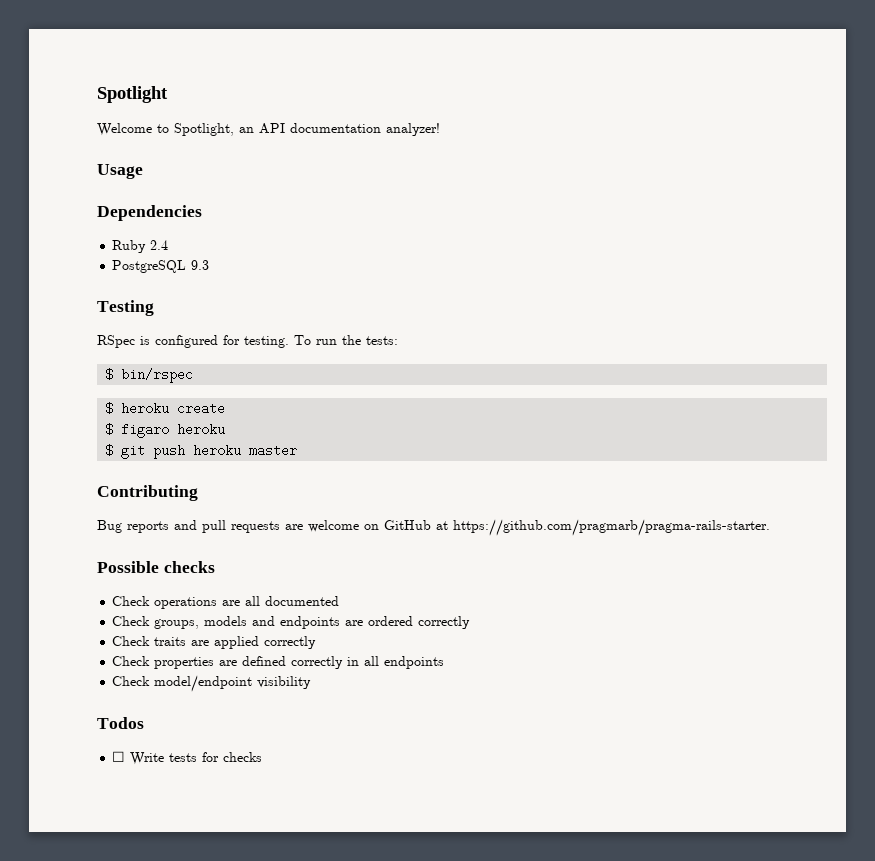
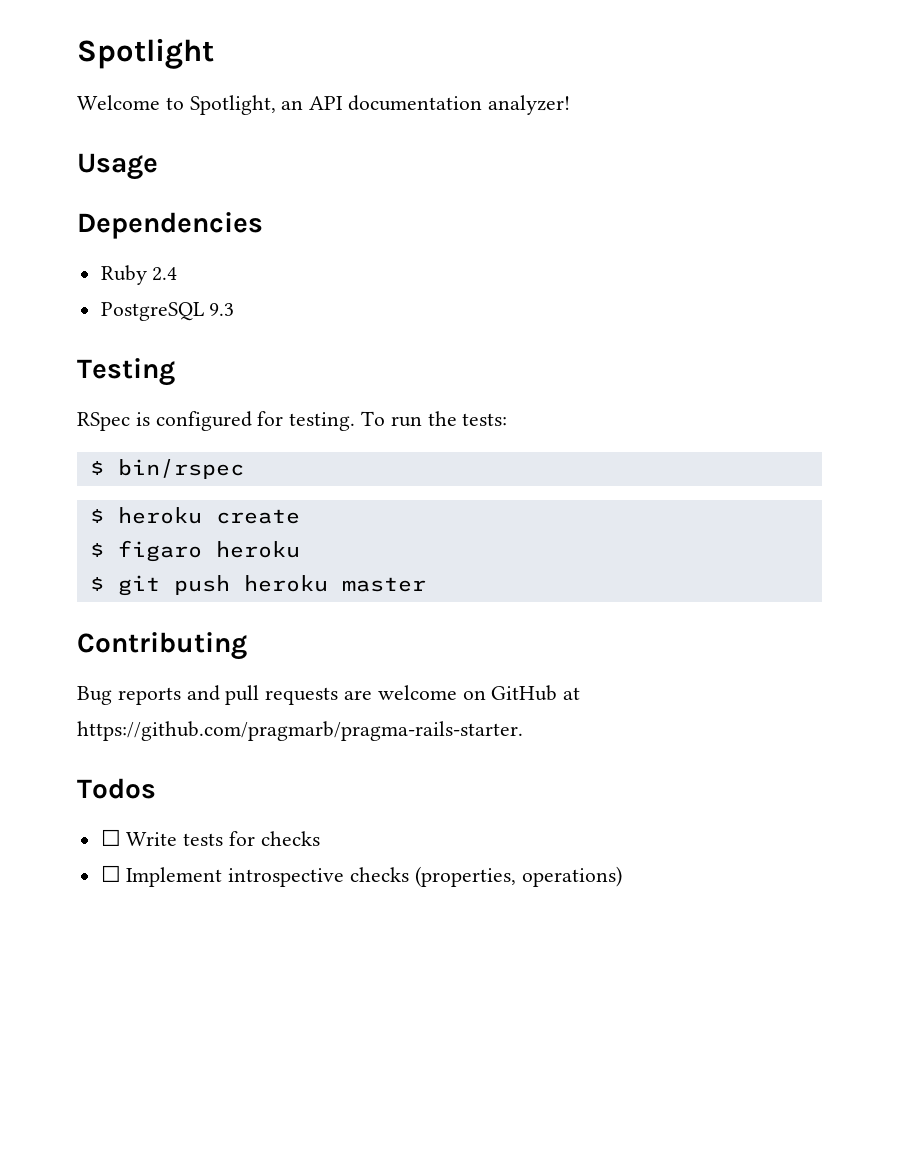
- Possible checks
- Check operations are all documented
- Check groups, models and endpoints are ordered correctly
- Check traits are applied correctly
- Check properties are defined correctly in all endpoints
- Check model/endpoint visibility
+ ☐ Implement introspective checks (properties, operations)

